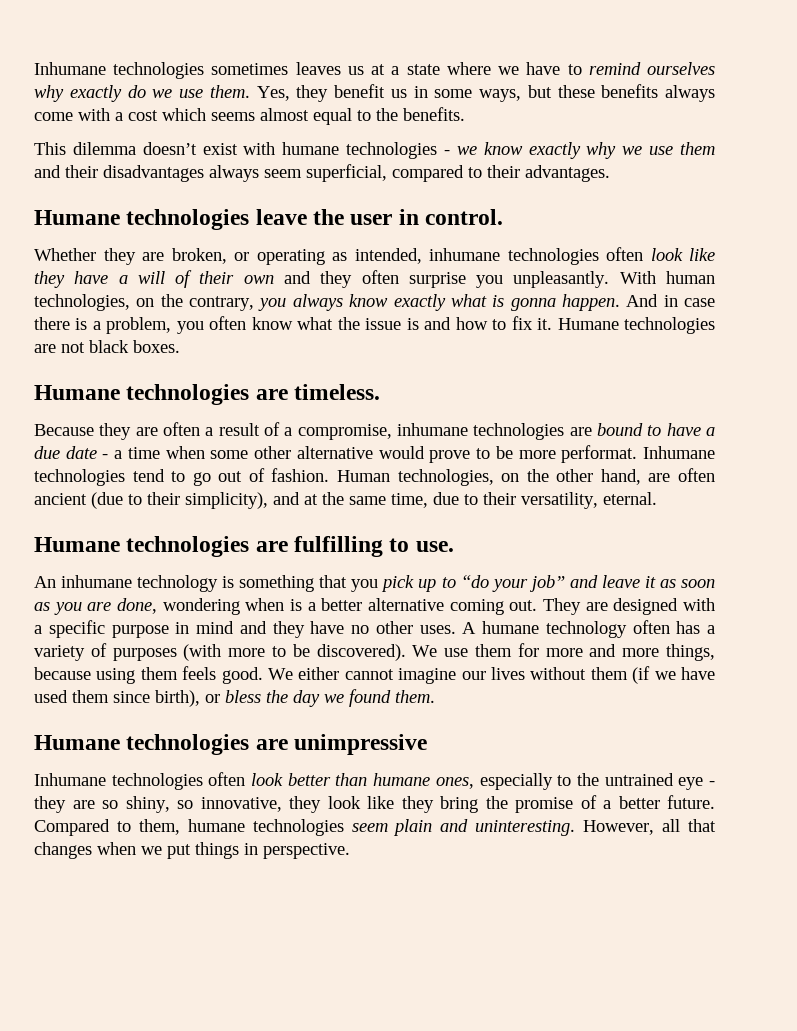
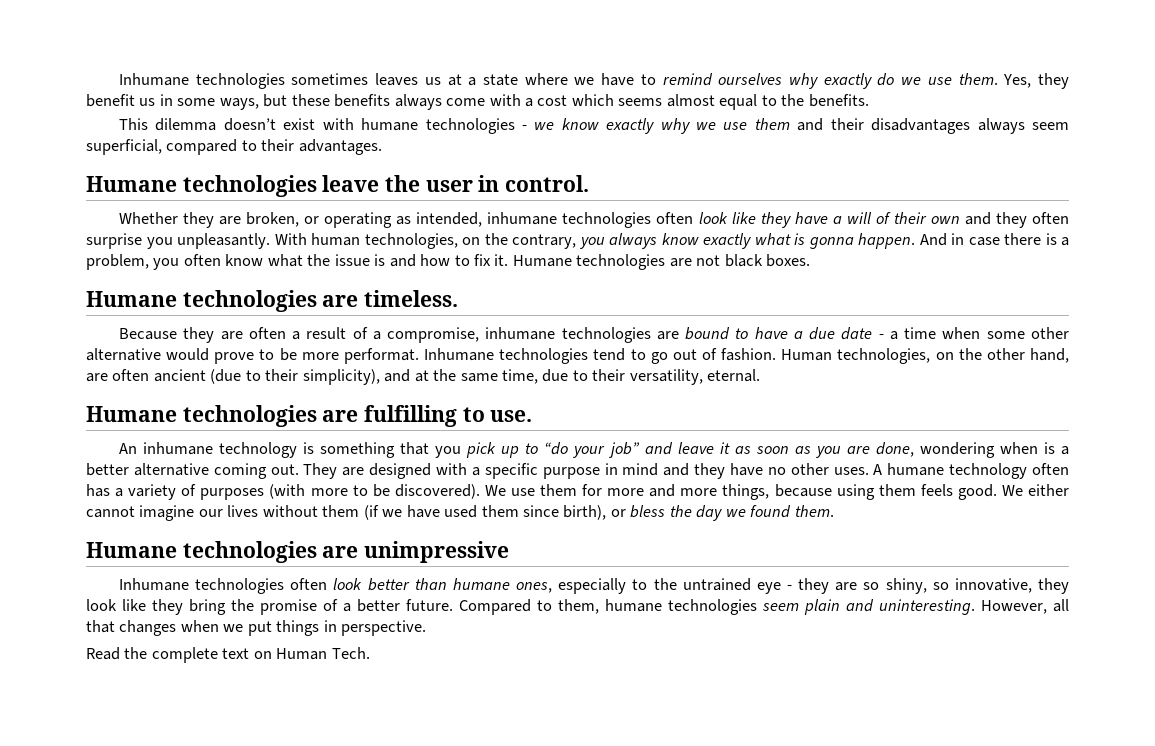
+ Read the complete text on Human Tech.

